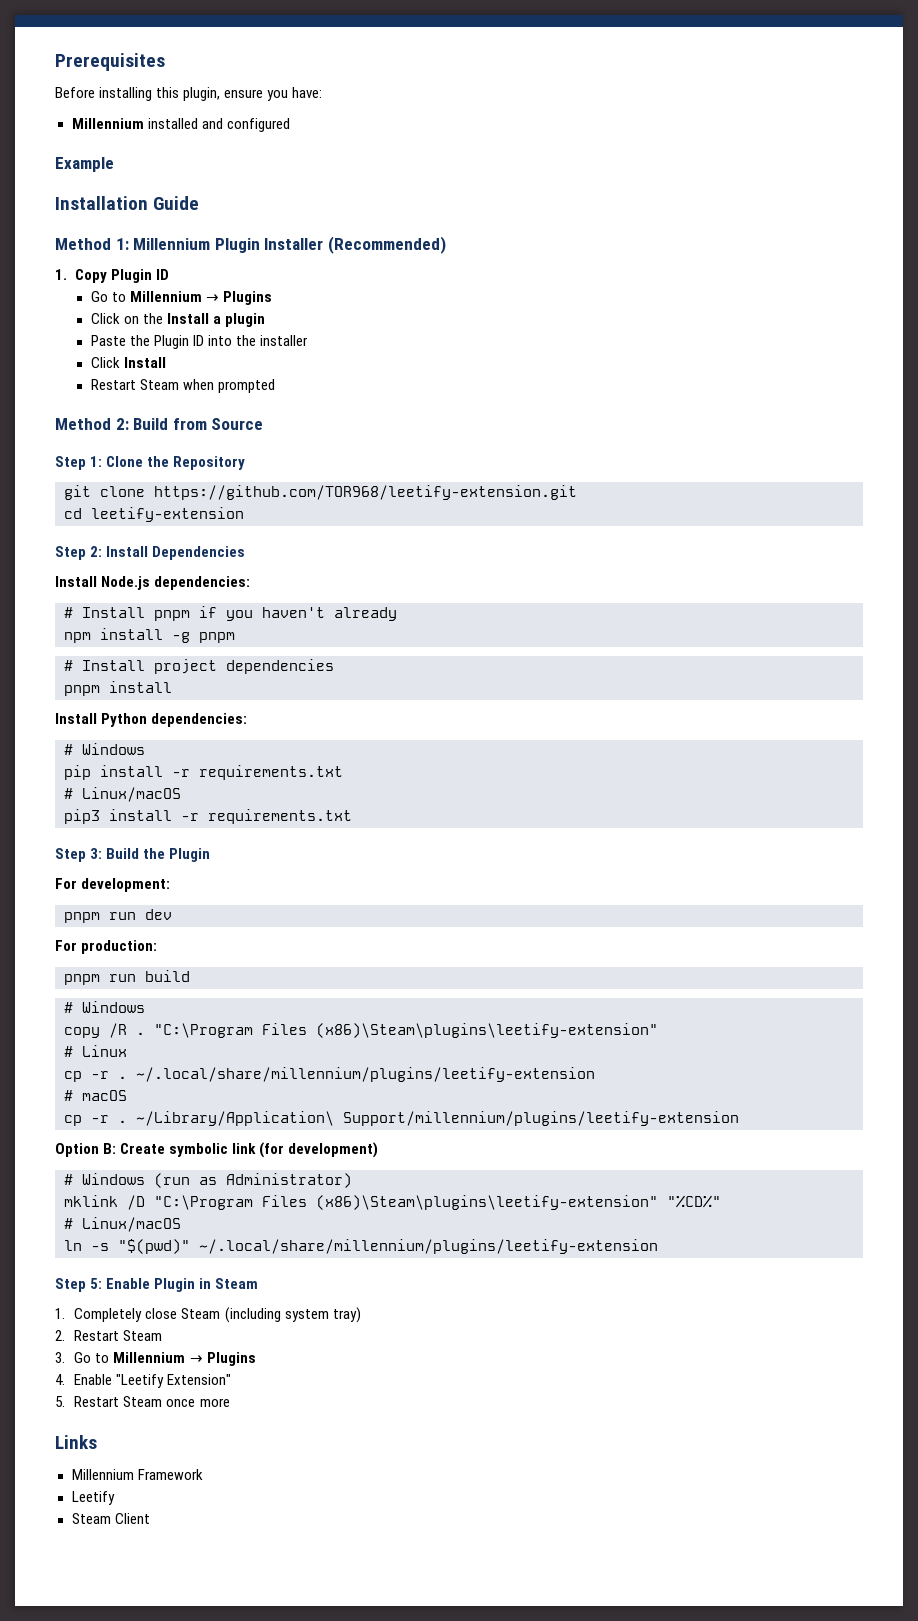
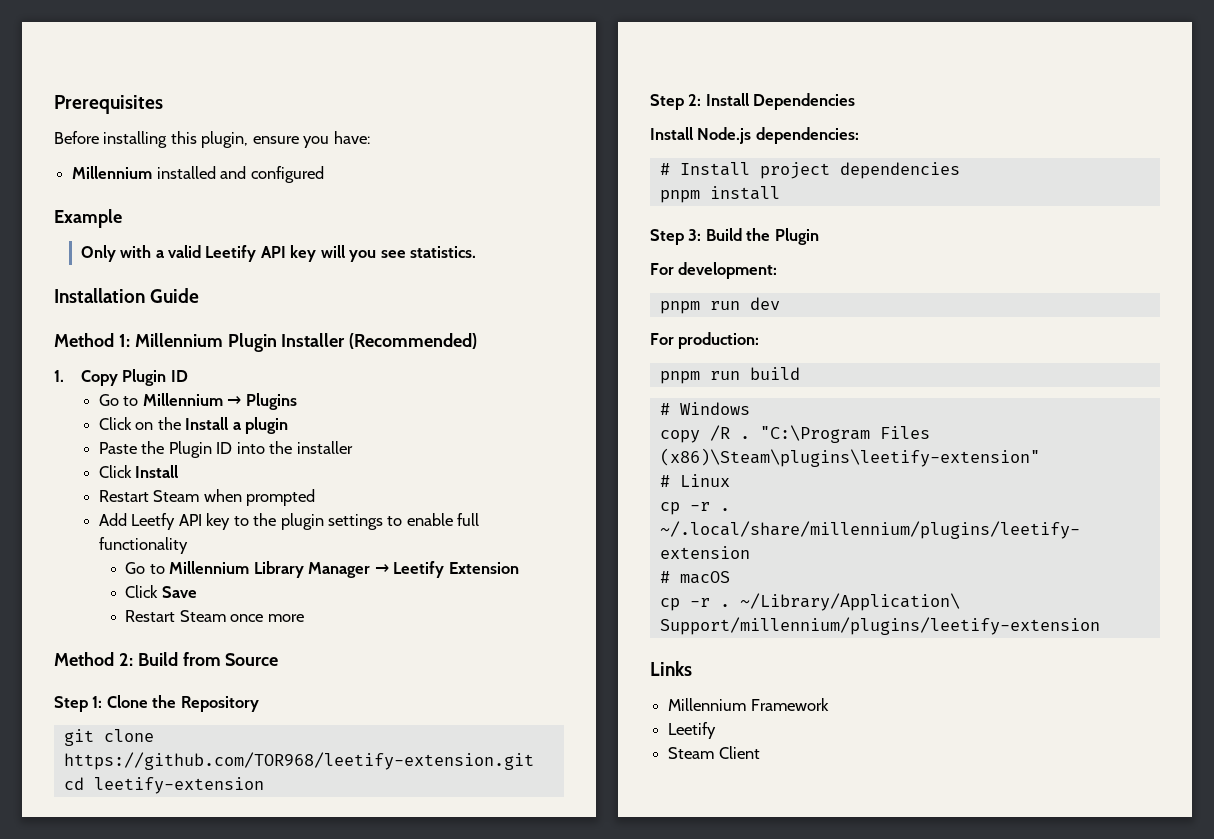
+ Only with a valid Leetify API key will you see statistics.
+ Add Leetfy API key to the plugin settings to enable full functionality
+ Go to Millennium Library Manager → Leetify Extension
+ Click Save
+ Restart Steam once more
- # Install pnpm if you haven't already
- npm install -g pnpm
- Install Python dependencies:
- # Windows
- pip install -r requirements.txt
- # Linux/macOS
- pip3 install -r requirements.txt
- Option B: Create symbolic link (for development)
- # Windows (run as Administrator)
- mklink /D "C:\Program Files (x86)\Steam\plugins\leetify-extension" "%CD%"
- # Linux/macOS
- ln -s "$(pwd)" ~/.local/share/millennium/plugins/leetify-extension
- Step 5: Enable Plugin in Steam
- 1. Completely close Steam (including system tray)
- 2. Restart Steam
- 3. Go to Millennium → Plugins
- 4. Enable "Leetify Extension"
- 5. Restart Steam once more

